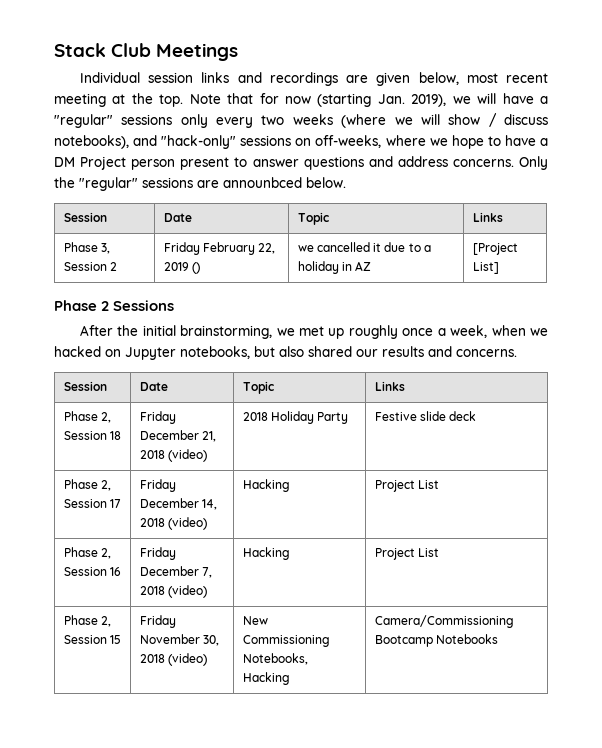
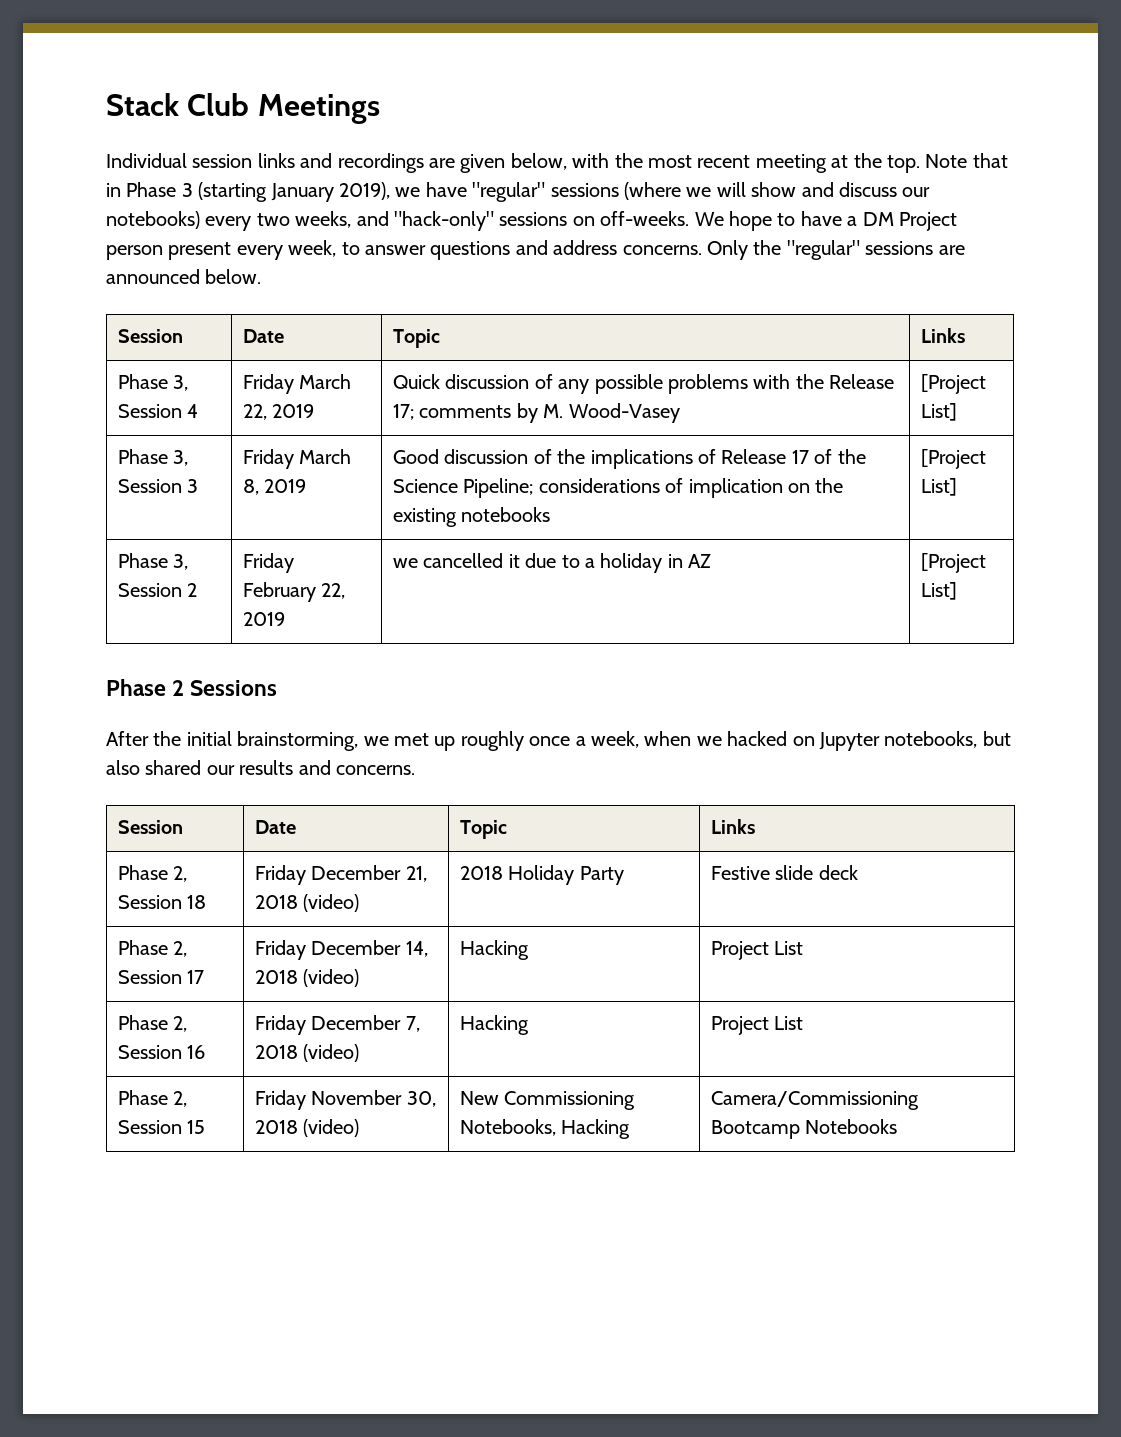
- Individual session links and recordings are given below, most recent meeting at the top.
+ Individual session links and recordings are given below, with the most recent meeting at the top.
- Note that for now (starting Jan. 2019), we will have a "regular" sessions only every two weeks (where we will show / discuss notebooks), and "hack-only" sessions on off-weeks, where we hope to have a DM Project person present to answer questions and address concerns.
+ Note that in Phase 3 (starting January 2019), we have "regular" sessions (where we will show and discuss our notebooks) every two weeks, and "hack-only" sessions on off-weeks. We hope to have a DM Project person present every week, to answer questions and address concerns.
- Only the "regular" sessions are announbced below.
+ Only the "regular" sessions are announced below.
+ Phase 3, Session 4 | Friday March 22, 2019 | Quick discussion of any possible problems with the Release 17; comments by M. Wood-Vasey | [Project List]
+ Phase 3, Session 3 | Friday March 8, 2019 | Good discussion of the implications of Release 17 of the Science Pipeline; considerations of implication on the existing notebooks | [Project List]
- Phase 3, Session 2 | Friday February 22, 2019 () | we cancelled it due to a holiday in AZ | [Project List]
+ Phase 3, Session 2 | Friday February 22, 2019 | we cancelled it due to a holiday in AZ | [Project List]

